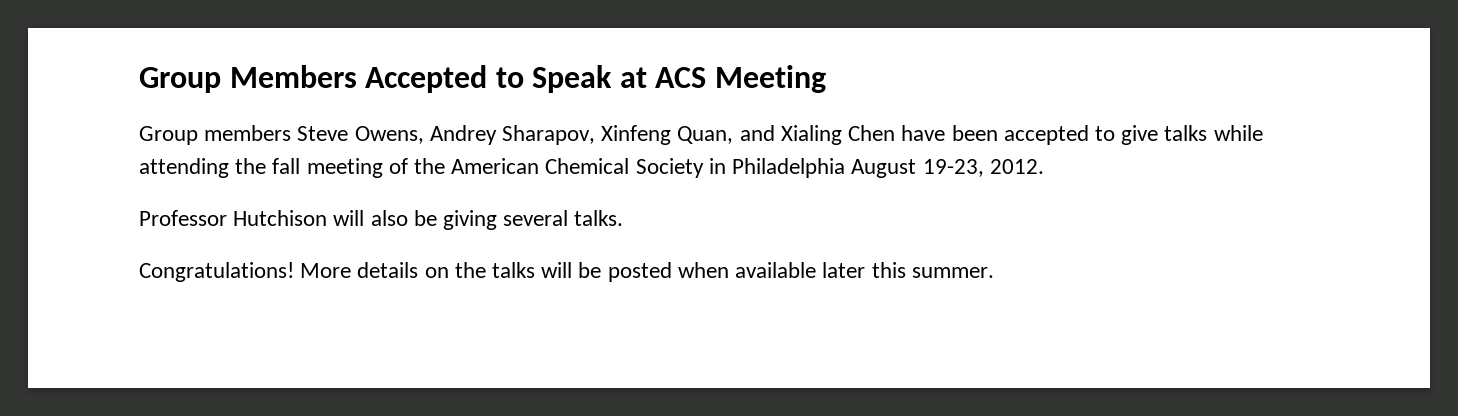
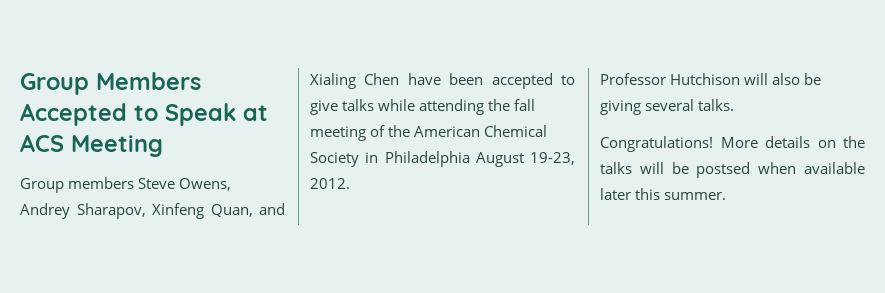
- More details on the talks will be posted when available later this summer.
+ More details on the talks will be postsed when available later this summer.

